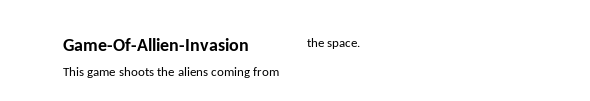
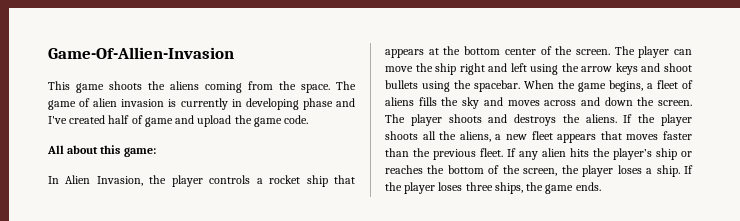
+ The game of alien invasion is currently in developing phase and I've created half of game and upload the game code.
+ All about this game:
+ In Alien Invasion, the player controls a rocket ship that appears at the bottom center of the screen. The player can move the ship right and left using the arrow keys and shoot bullets using the spacebar. When the game begins, a fleet of aliens fills the sky and moves across and down the screen. The player shoots and destroys the aliens. If the player shoots all the aliens, a new fleet appears that moves faster than the previous fleet. If any alien hits the player’s ship or reaches the bottom of the screen, the player loses a ship. If the player loses three ships, the game ends.

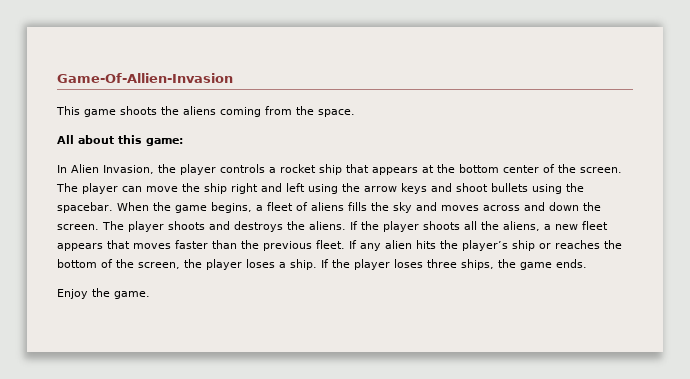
- The game of alien invasion is currently in developing phase and I've created half of game and upload the game code.
+ Enjoy the game.

